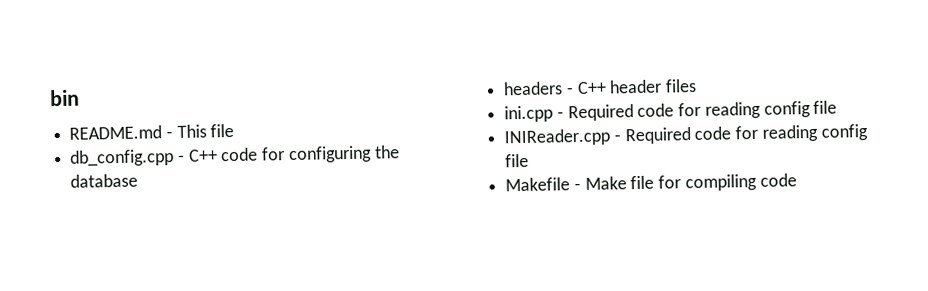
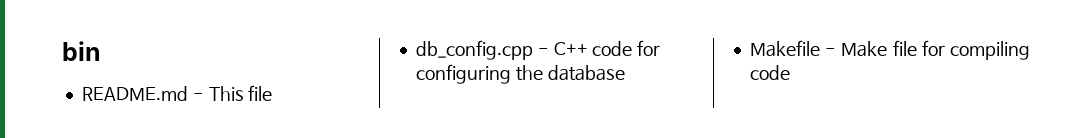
- headers - C++ header files
- ini.cpp - Required code for reading config file
- INIReader.cpp - Required code for reading config file

